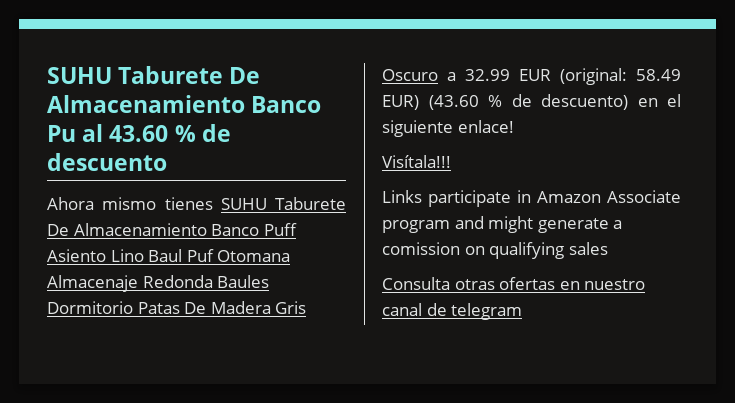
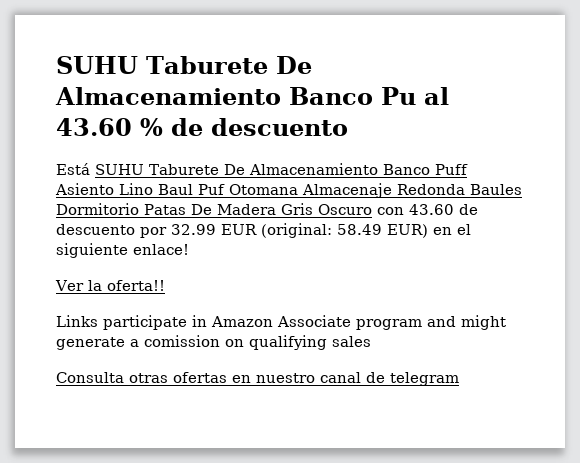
- Ahora mismo tienes SUHU Taburete De Almacenamiento Banco Puff Asiento Lino Baul Puf Otomana Almacenaje Redonda Baules Dormitorio Patas De Madera Gris Oscuro a 32.99 EUR (original: 58.49 EUR) (43.60 % de descuento) en el siguiente enlace!
+ Está SUHU Taburete De Almacenamiento Banco Puff Asiento Lino Baul Puf Otomana Almacenaje Redonda Baules Dormitorio Patas De Madera Gris Oscuro con 43.60 de descuento por 32.99 EUR (original: 58.49 EUR) en el siguiente enlace!
- Visítala!!!
+ Ver la oferta!!

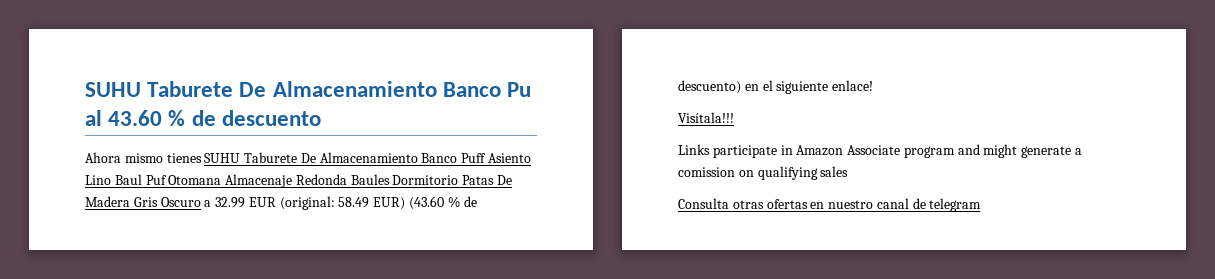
- Está SUHU Taburete De Almacenamiento Banco Puff Asiento Lino Baul Puf Otomana Almacenaje Redonda Baules Dormitorio Patas De Madera Gris Oscuro con 43.60 de descuento por 32.99 EUR (original: 58.49 EUR) en el siguiente enlace!
+ Ahora mismo tienes SUHU Taburete De Almacenamiento Banco Puff Asiento Lino Baul Puf Otomana Almacenaje Redonda Baules Dormitorio Patas De Madera Gris Oscuro a 32.99 EUR (original: 58.49 EUR) (43.60 % de descuento) en el siguiente enlace!
- Ver la oferta!!
+ Visítala!!!

